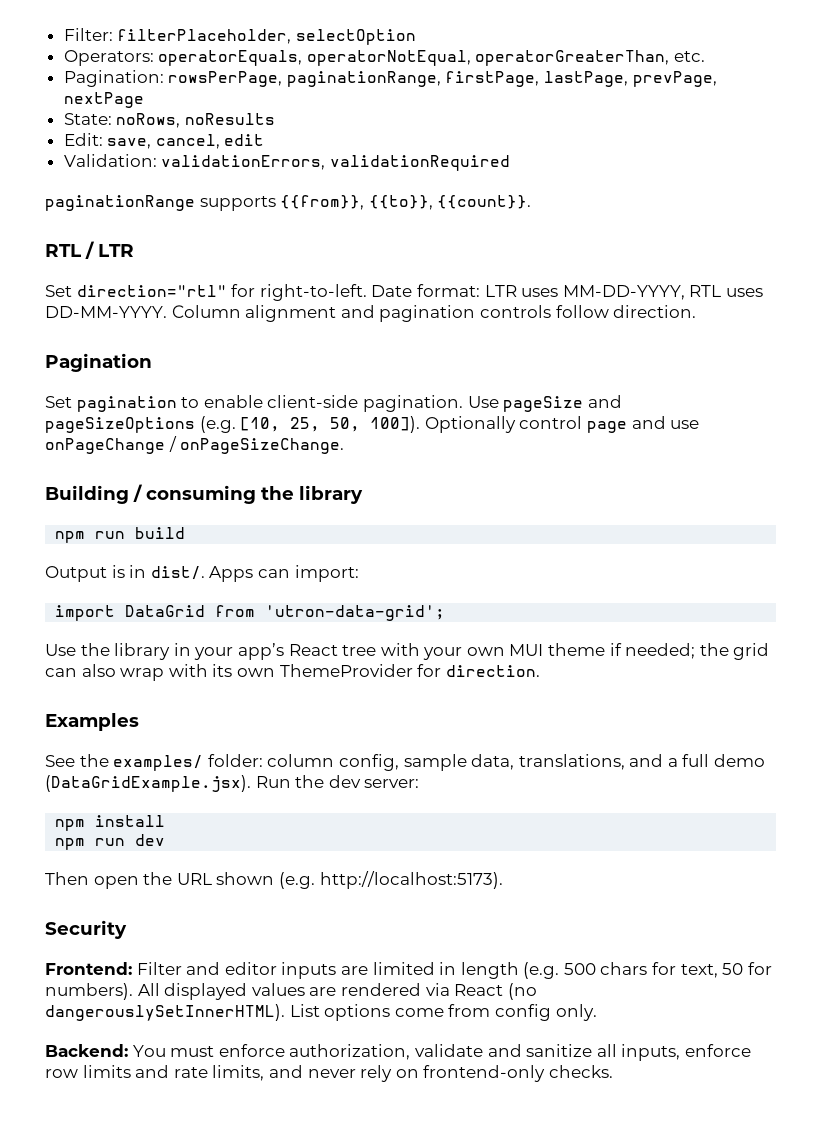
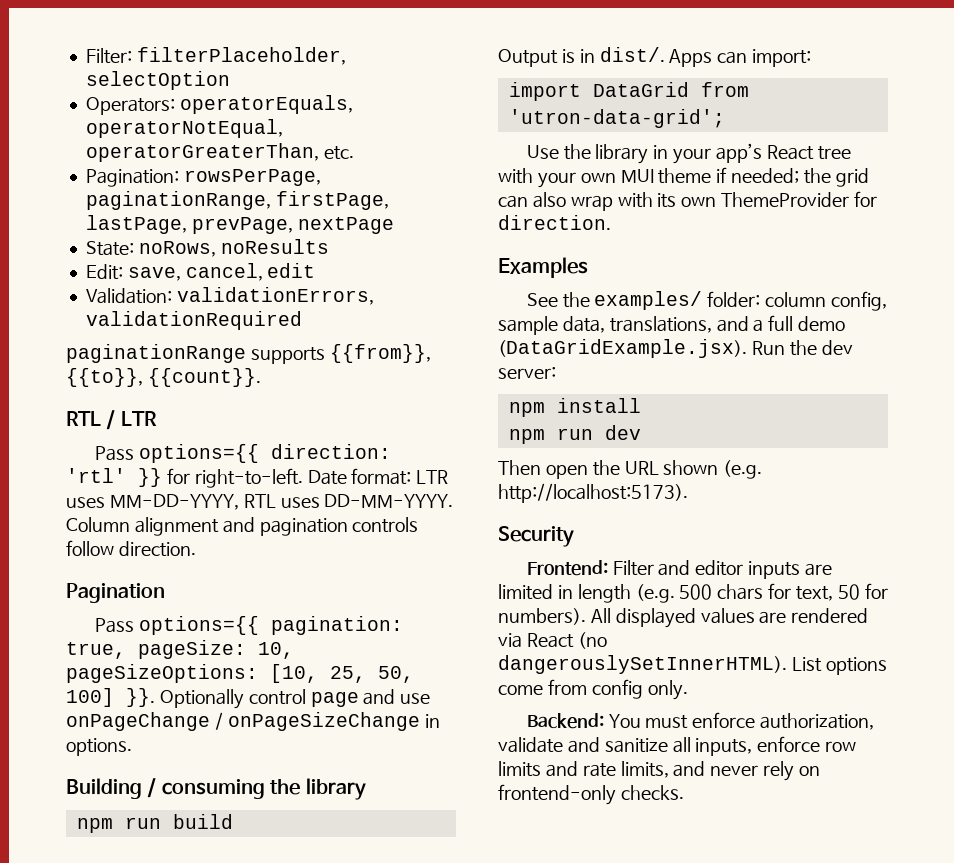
- Set direction="rtl" for right-to-left.
+ Pass options={{ direction: 'rtl' }} for right-to-left.
- Set pagination to enable client-side pagination. Use pageSize and pageSizeOptions (e.g. [10, 25, 50, 100]).
+ Pass options={{ pagination: true, pageSize: 10, pageSizeOptions: [10, 25, 50, 100] }}.
- Optionally control page and use onPageChange / onPageSizeChange.
+ Optionally control page and use onPageChange / onPageSizeChange in options.

